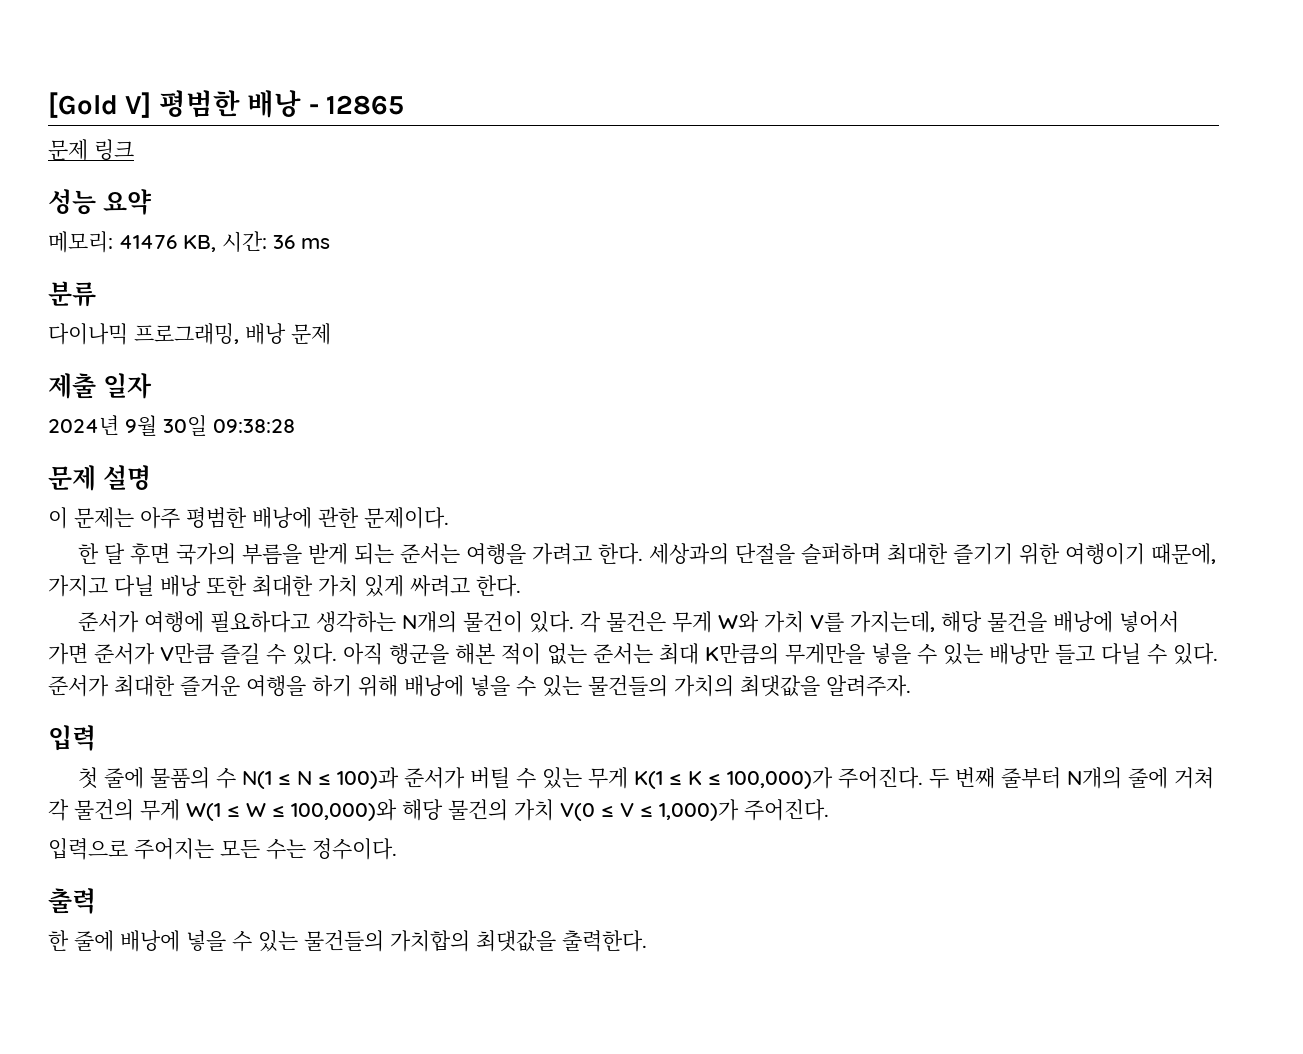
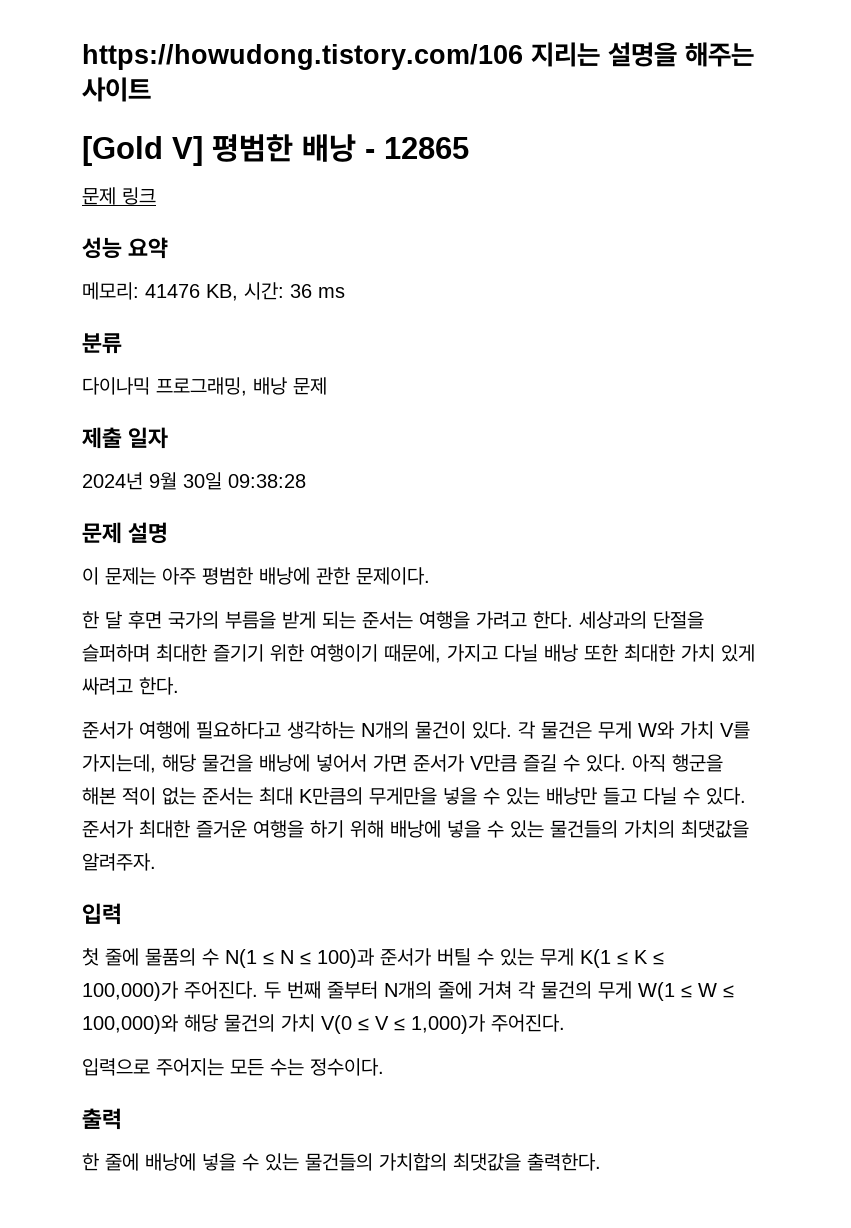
+ https://howudong.tistory.com/106 지리는 설명을 해주는 사이트

